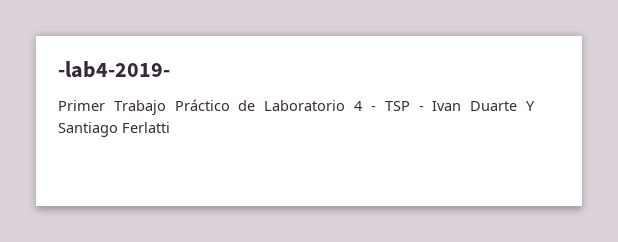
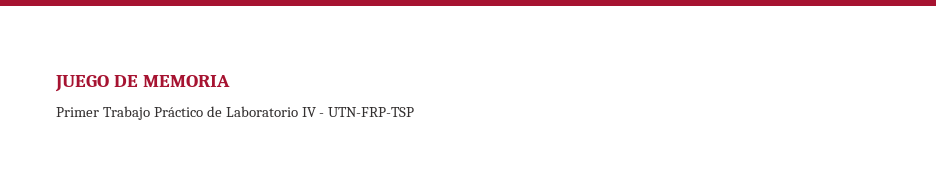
- -lab4-2019-
+ JUEGO DE MEMORIA
- Primer Trabajo Práctico de Laboratorio 4 - TSP - Ivan Duarte Y Santiago Ferlatti
+ Primer Trabajo Práctico de Laboratorio IV - UTN-FRP-TSP

